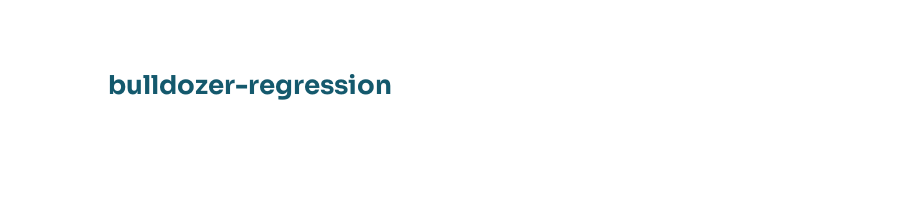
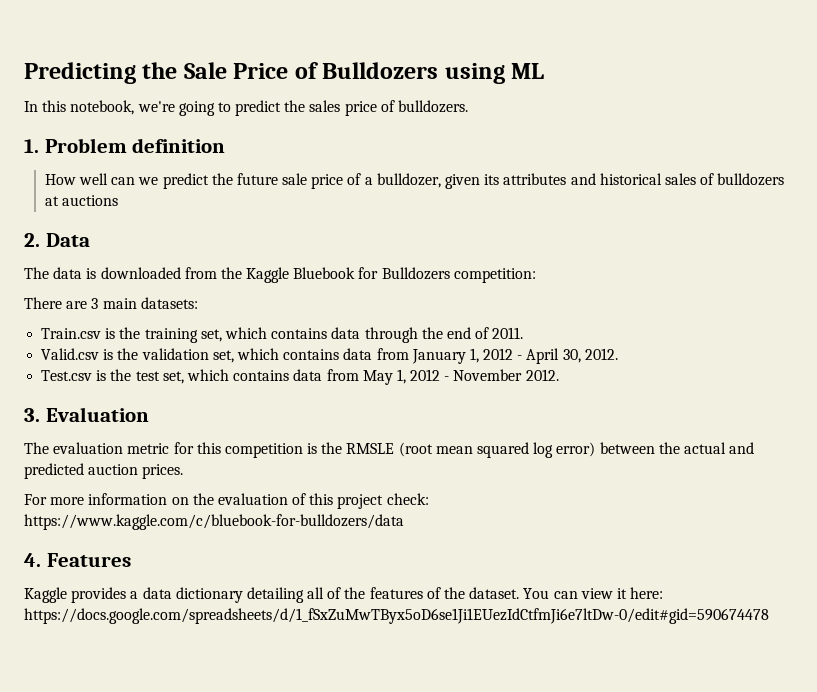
- bulldozer-regression
+ Predicting the Sale Price of Bulldozers using ML
+ In this notebook, we're going to predict the sales price of bulldozers.
+ 1. Problem definition
+ How well can we predict the future sale price of a bulldozer, given its attributes and historical sales of bulldozers at auctions
+ 2. Data
+ The data is downloaded from the Kaggle Bluebook for Bulldozers competition:
+ There are 3 main datasets:
+ Train.csv is the training set, which contains data through the end of 2011.
+ Valid.csv is the validation set, which contains data from January 1, 2012 - April 30, 2012.
+ Test.csv is the test set, which contains data from May 1, 2012 - November 2012.
+ 3. Evaluation
+ The evaluation metric for this competition is the RMSLE (root mean squared log error) between the actual and predicted auction prices.
+ For more information on the evaluation of this project check: https://www.kaggle.com/c/bluebook-for-bulldozers/data
+ 4. Features
+ Kaggle provides a data dictionary detailing all of the features of the dataset. You can view it here: https://docs.google.com/spreadsheets/d/1_fSxZuMwTByx5oD6se1Ji1EUezIdCtfmJi6e7ltDw-0/edit#gid=590674478

